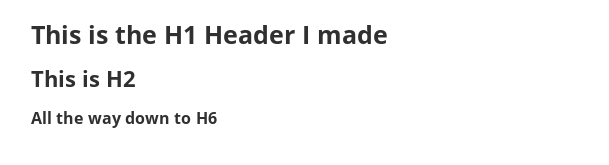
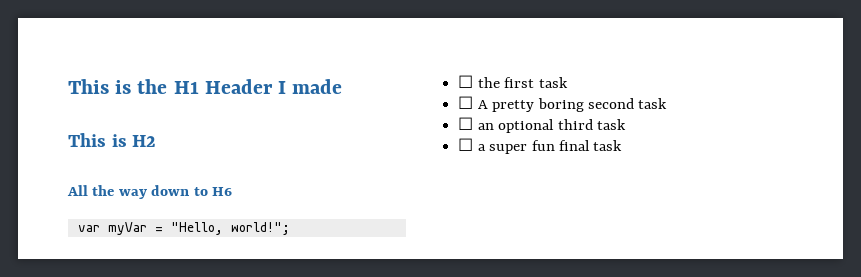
+ var myVar = "Hello, world!";
+ ☐ the first task
+ ☐ A pretty boring second task
+ ☐ an optional third task
+ ☐ a super fun final task

